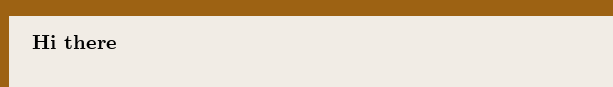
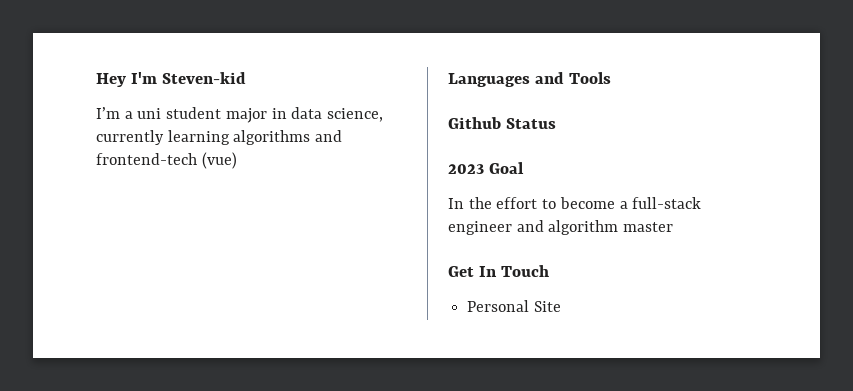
- Hi there
+ Hey I'm Steven-kid
+ I’m a uni student major in data science, currently learning algorithms and frontend-tech (vue)
+ Languages and Tools
+ Github Status
+ 2023 Goal
+ In the effort to become a full-stack engineer and algorithm master
+ Get In Touch
+ Personal Site

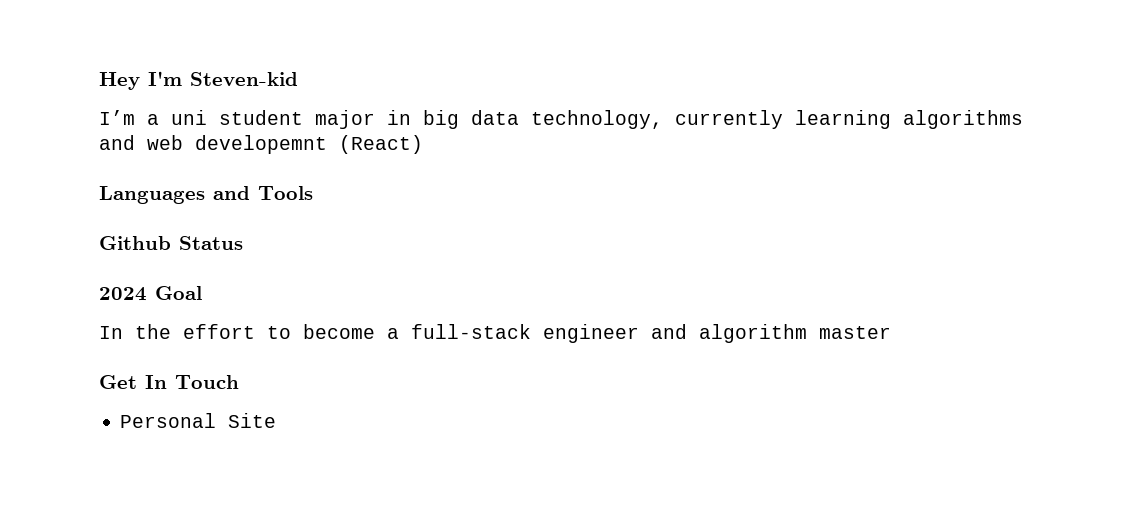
- I’m a uni student major in data science, currently learning algorithms and frontend-tech (vue)
+ I’m a uni student major in big data technology, currently learning algorithms and web developemnt (React)
- 2023 Goal
+ 2024 Goal

